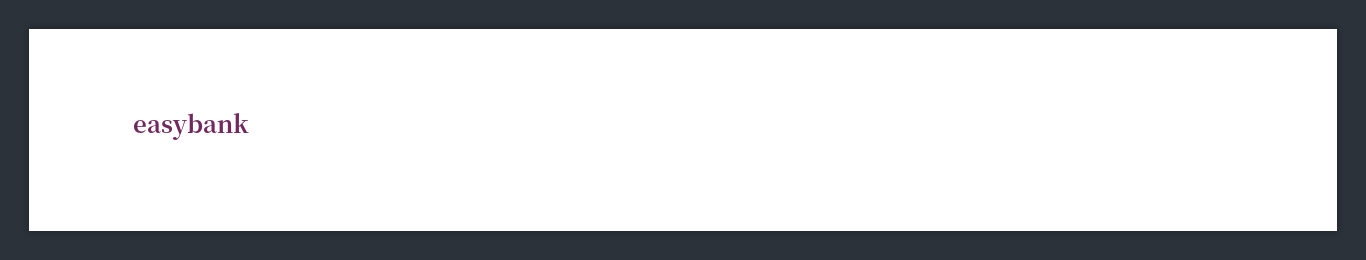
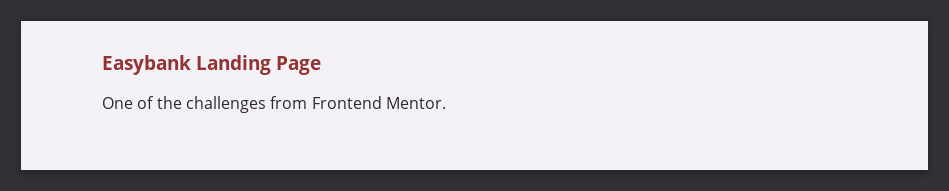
- easybank
+ Easybank Landing Page
+ One of the challenges from Frontend Mentor.

